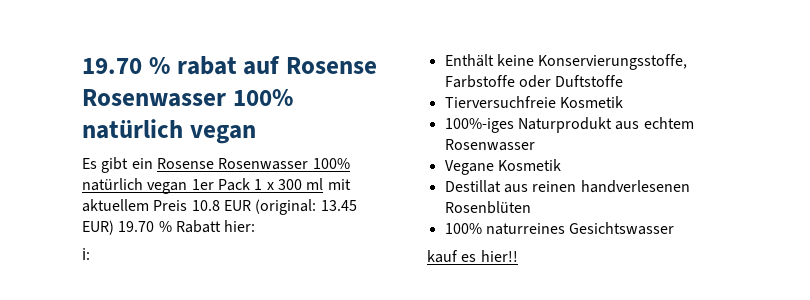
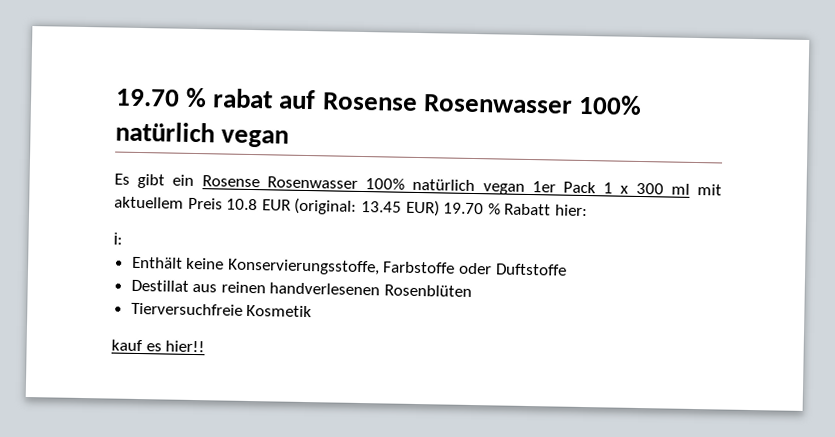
- Tierversuchfreie Kosmetik
- 100%-iges Naturprodukt aus echtem Rosenwasser
- Vegane Kosmetik
- 100% naturreines Gesichtswasser
+ Tierversuchfreie Kosmetik

